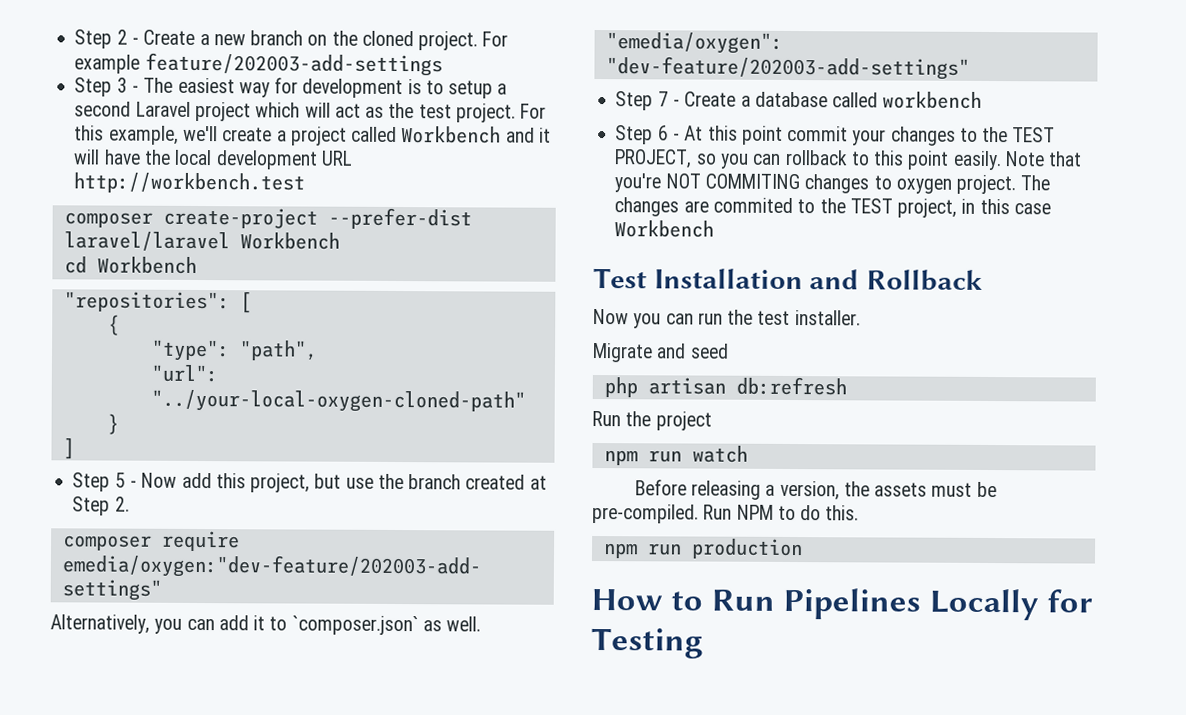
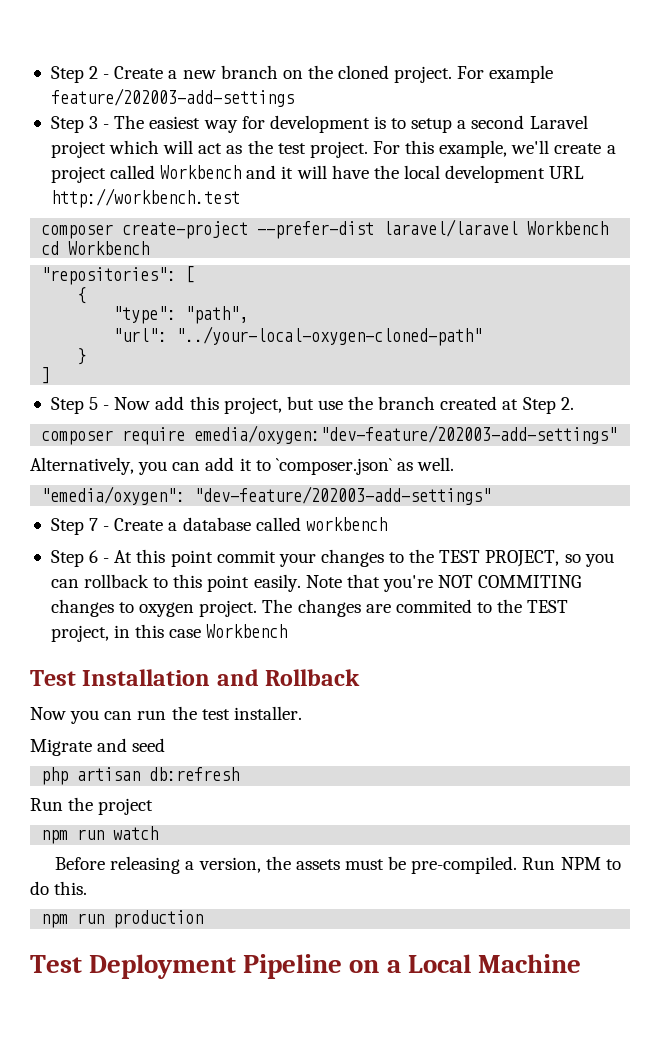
- How to Run Pipelines Locally for Testing
+ Test Deployment Pipeline on a Local Machine

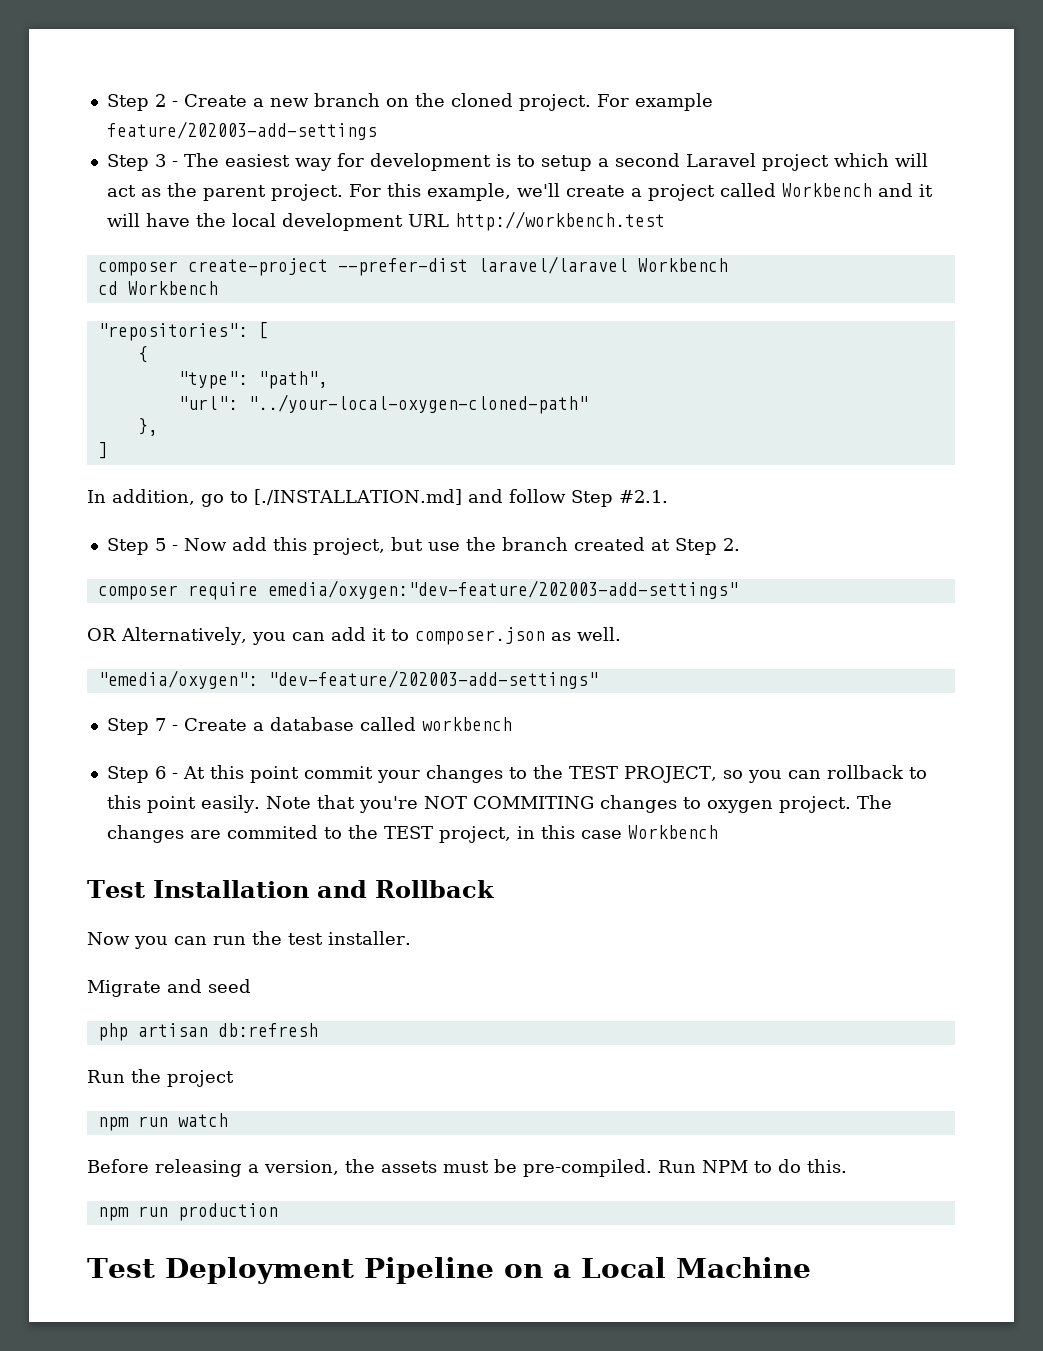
- Step 3 - The easiest way for development is to setup a second Laravel project which will act as the test project.
+ Step 3 - The easiest way for development is to setup a second Laravel project which will act as the parent project.
- }
+ },
+ In addition, go to [./INSTALLATION.md] and follow Step #2.1.
- Alternatively, you can add it to `composer.json` as well.
+ OR Alternatively, you can add it to composer.json as well.

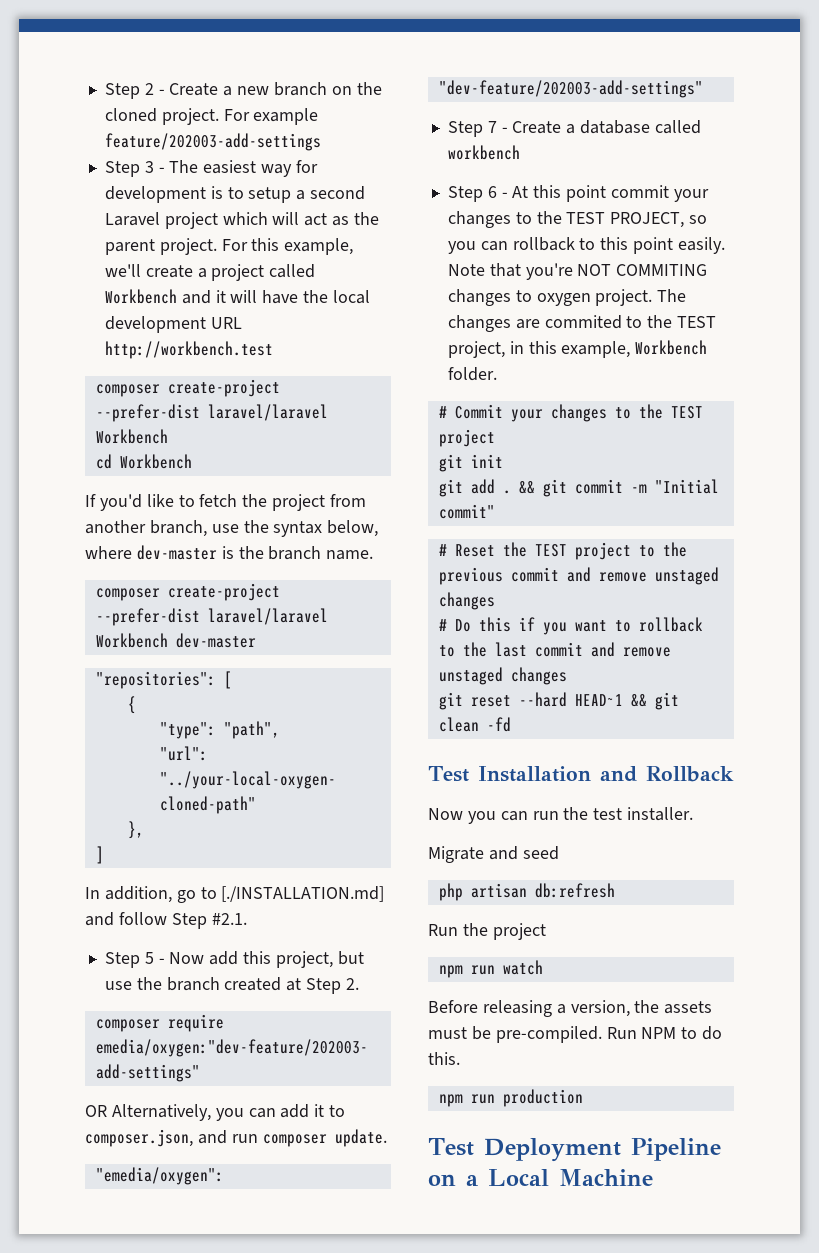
+ If you'd like to fetch the project from another branch, use the syntax below, where dev-master is the branch name.
+ composer create-project --prefer-dist laravel/laravel Workbench dev-master
- OR Alternatively, you can add it to composer.json as well.
+ OR Alternatively, you can add it to composer.json, and run composer update.
- The changes are commited to the TEST project, in this case Workbench
+ The changes are commited to the TEST project, in this example, Workbench folder.
+ # Commit your changes to the TEST project
+ git init
+ git add . && git commit -m "Initial commit"
+ # Reset the TEST project to the previous commit and remove unstaged changes
+ # Do this if you want to rollback to the last commit and remove unstaged changes
+ git reset --hard HEAD~1 && git clean -fd

